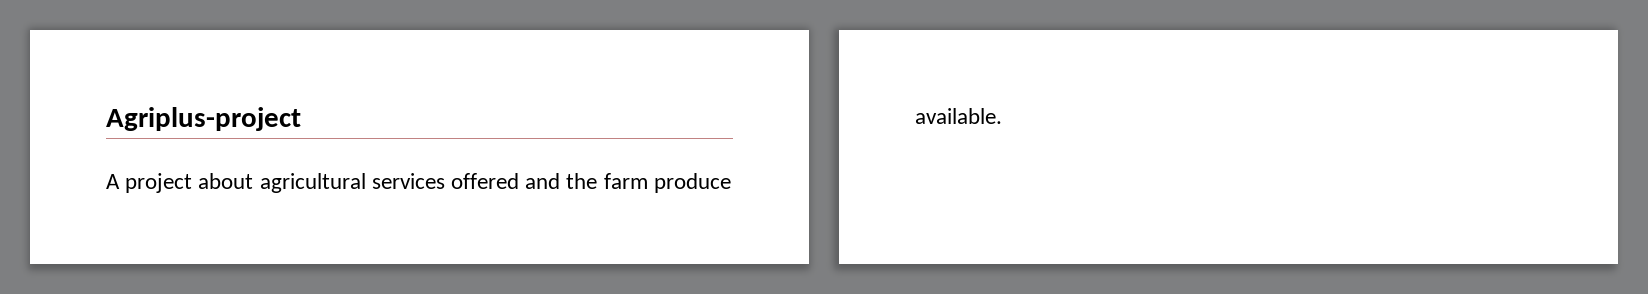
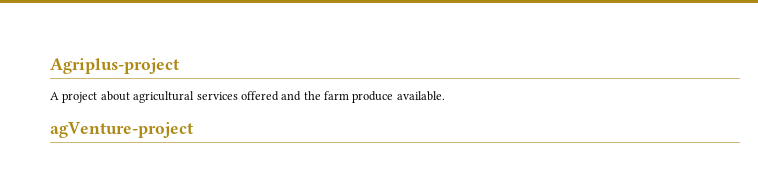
+ agVenture-project

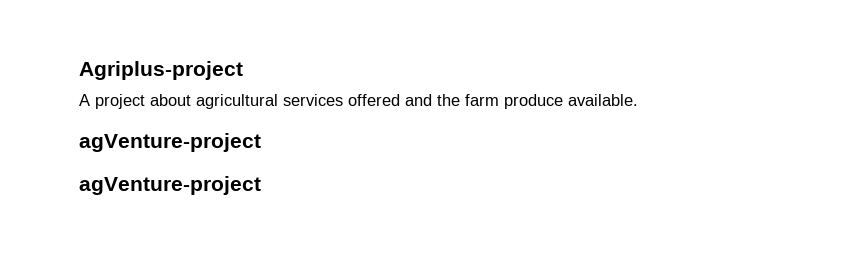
  A project about agricultural services offered and the farm produce available.
+ agVenture-project

